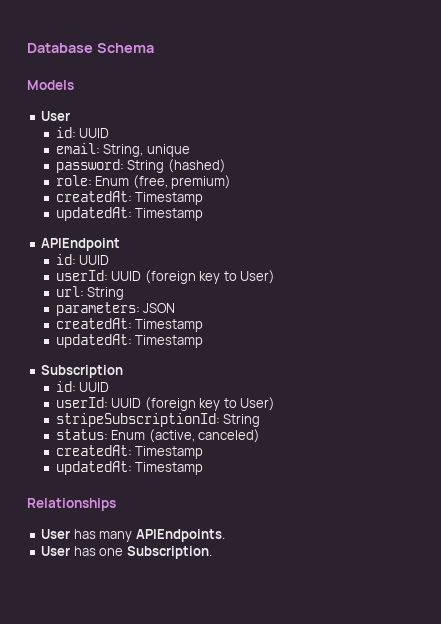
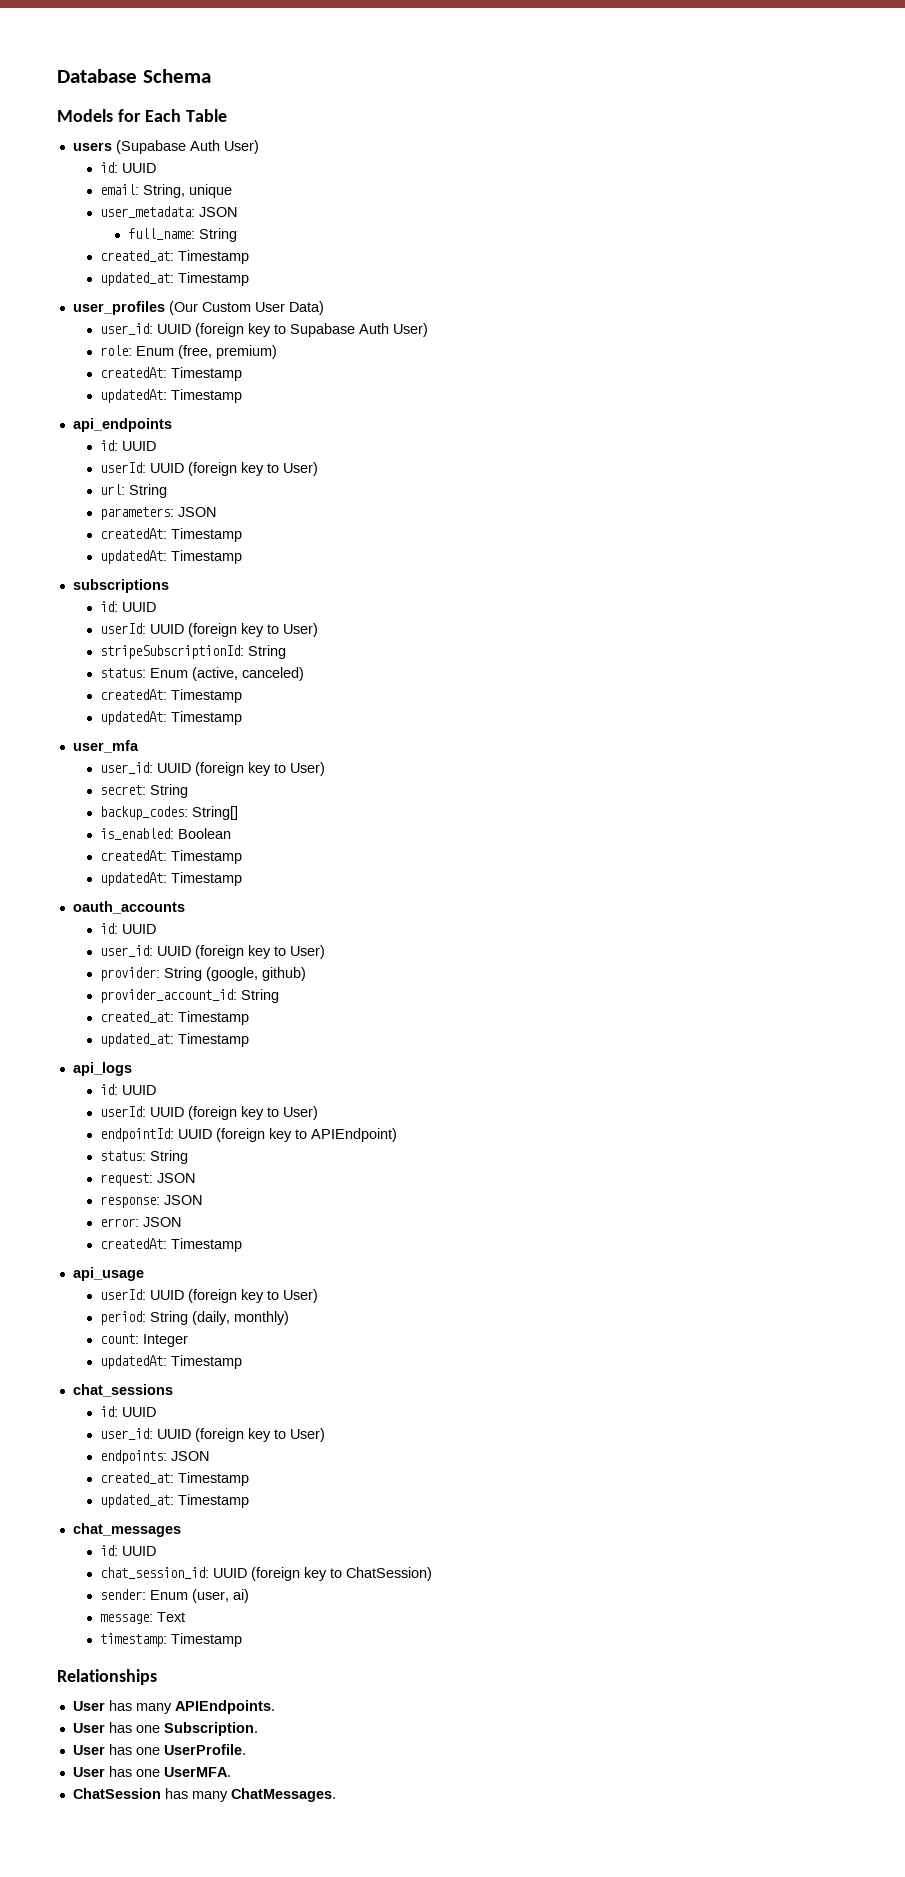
- Models
- User
+ Models for Each Table
+ users (Supabase Auth User)
- password: String (hashed)
+ user_metadata: JSON
+ full_name: String
+ created_at: Timestamp
+ updated_at: Timestamp
+ user_profiles (Our Custom User Data)
+ user_id: UUID (foreign key to Supabase Auth User)
- APIEndpoint
+ api_endpoints
- Subscription
+ subscriptions
+ user_mfa
+ user_id: UUID (foreign key to User)
+ secret: String
+ backup_codes: String[]
+ is_enabled: Boolean
+ createdAt: Timestamp
+ updatedAt: Timestamp
+ oauth_accounts
+ id: UUID
+ user_id: UUID (foreign key to User)
+ provider: String (google, github)
+ provider_account_id: String
+ created_at: Timestamp
+ updated_at: Timestamp
+ api_logs
+ id: UUID
+ userId: UUID (foreign key to User)
+ endpointId: UUID (foreign key to APIEndpoint)
+ status: String
+ request: JSON
+ response: JSON
+ error: JSON
+ createdAt: Timestamp
+ api_usage
+ userId: UUID (foreign key to User)
+ period: String (daily, monthly)
+ count: Integer
+ updatedAt: Timestamp
+ chat_sessions
+ id: UUID
+ user_id: UUID (foreign key to User)
+ endpoints: JSON
+ created_at: Timestamp
+ updated_at: Timestamp
+ chat_messages
+ id: UUID
+ chat_session_id: UUID (foreign key to ChatSession)
+ sender: Enum (user, ai)
+ message: Text
+ timestamp: Timestamp
+ User has one UserProfile.
+ User has one UserMFA.
+ ChatSession has many ChatMessages.

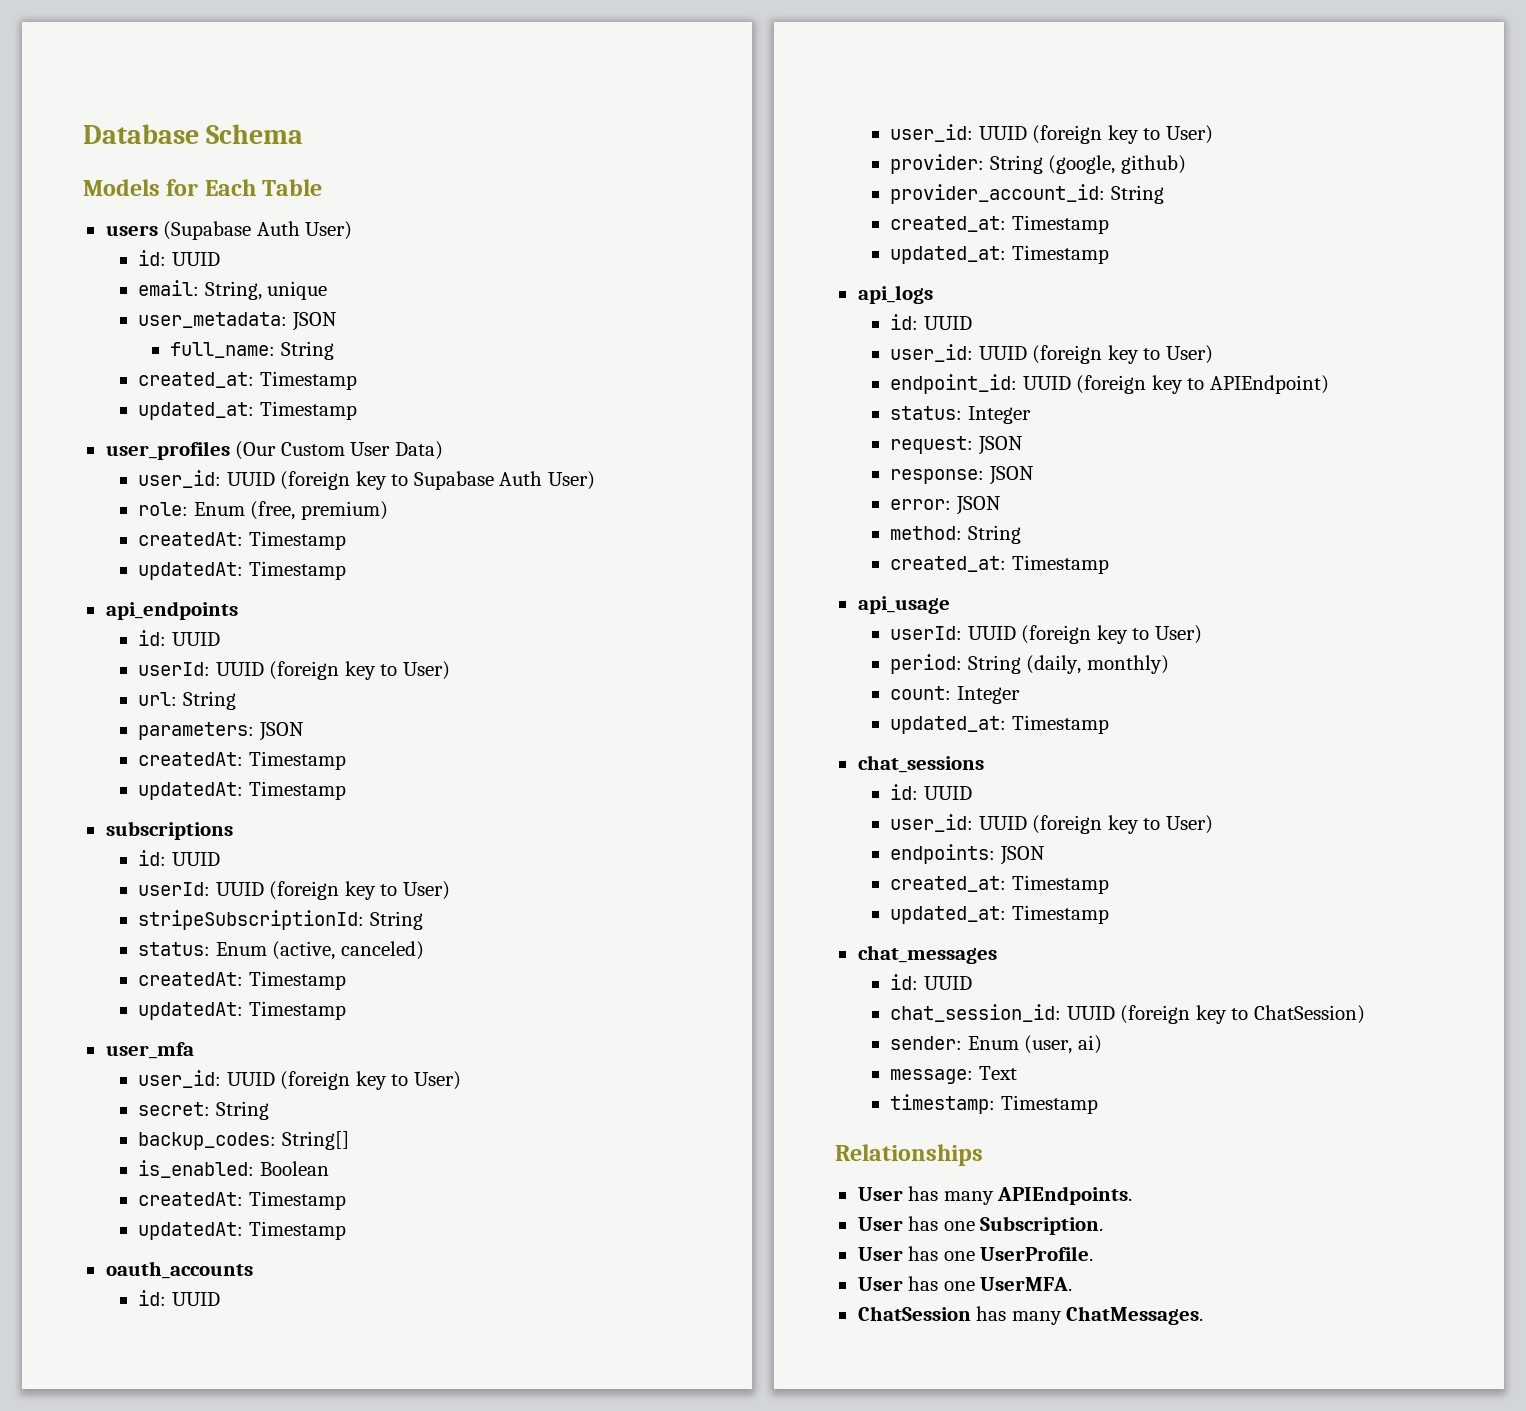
  api_logs
  id: UUID
- userId: UUID (foreign key to User)
- endpointId: UUID (foreign key to APIEndpoint)
+ user_id: UUID (foreign key to User)
+ endpoint_id: UUID (foreign key to APIEndpoint)
- status: String
+ status: Integer
  error: JSON
- createdAt: Timestamp
+ method: String
+ created_at: Timestamp
  count: Integer
- updatedAt: Timestamp
+ updated_at: Timestamp

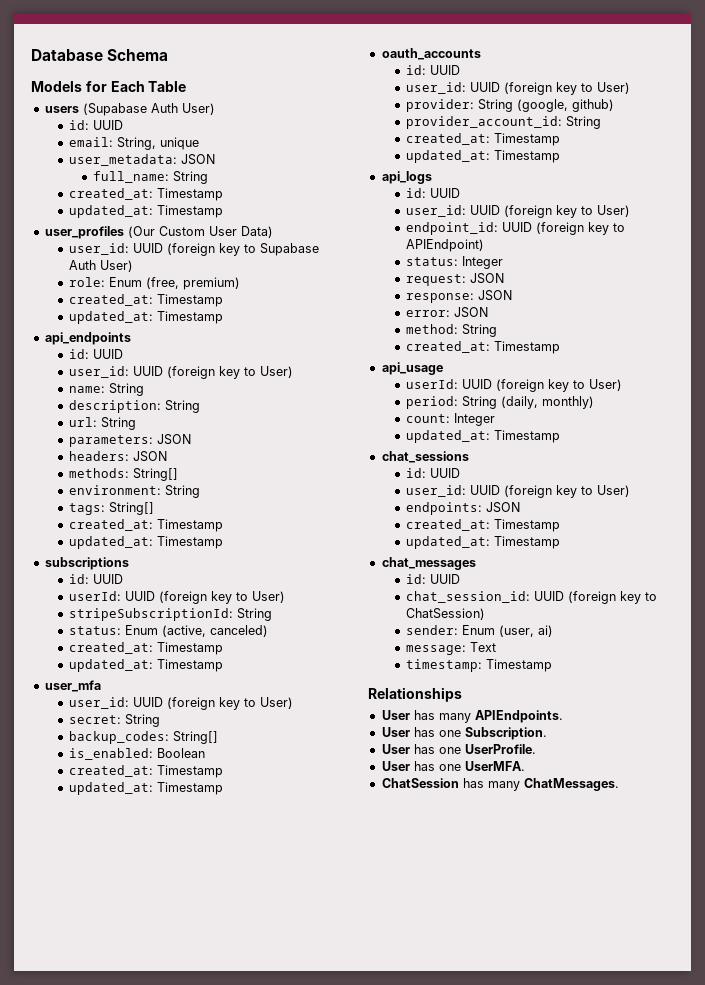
  role: Enum (free, premium)
- createdAt: Timestamp
- updatedAt: Timestamp
+ created_at: Timestamp
+ updated_at: Timestamp
  api_endpoints
  id: UUID
- userId: UUID (foreign key to User)
+ user_id: UUID (foreign key to User)
+ name: String
+ description: String
  parameters: JSON
- createdAt: Timestamp
- updatedAt: Timestamp
+ headers: JSON
+ methods: String[]
+ environment: String
+ tags: String[]
+ created_at: Timestamp
+ updated_at: Timestamp
  status: Enum (active, canceled)
- createdAt: Timestamp
- updatedAt: Timestamp
+ created_at: Timestamp
+ updated_at: Timestamp
  is_enabled: Boolean
- createdAt: Timestamp
- updatedAt: Timestamp
+ created_at: Timestamp
+ updated_at: Timestamp

